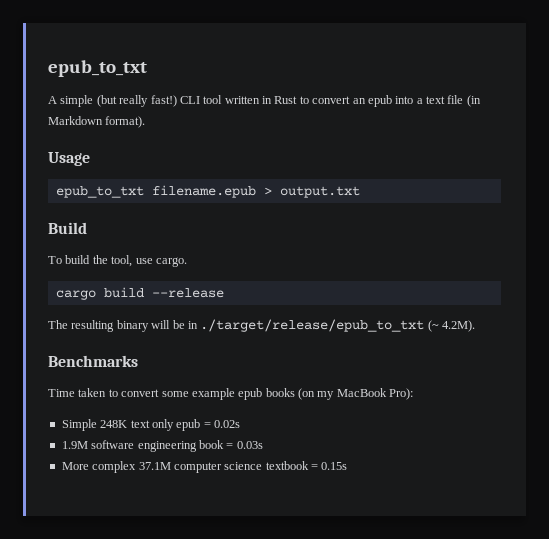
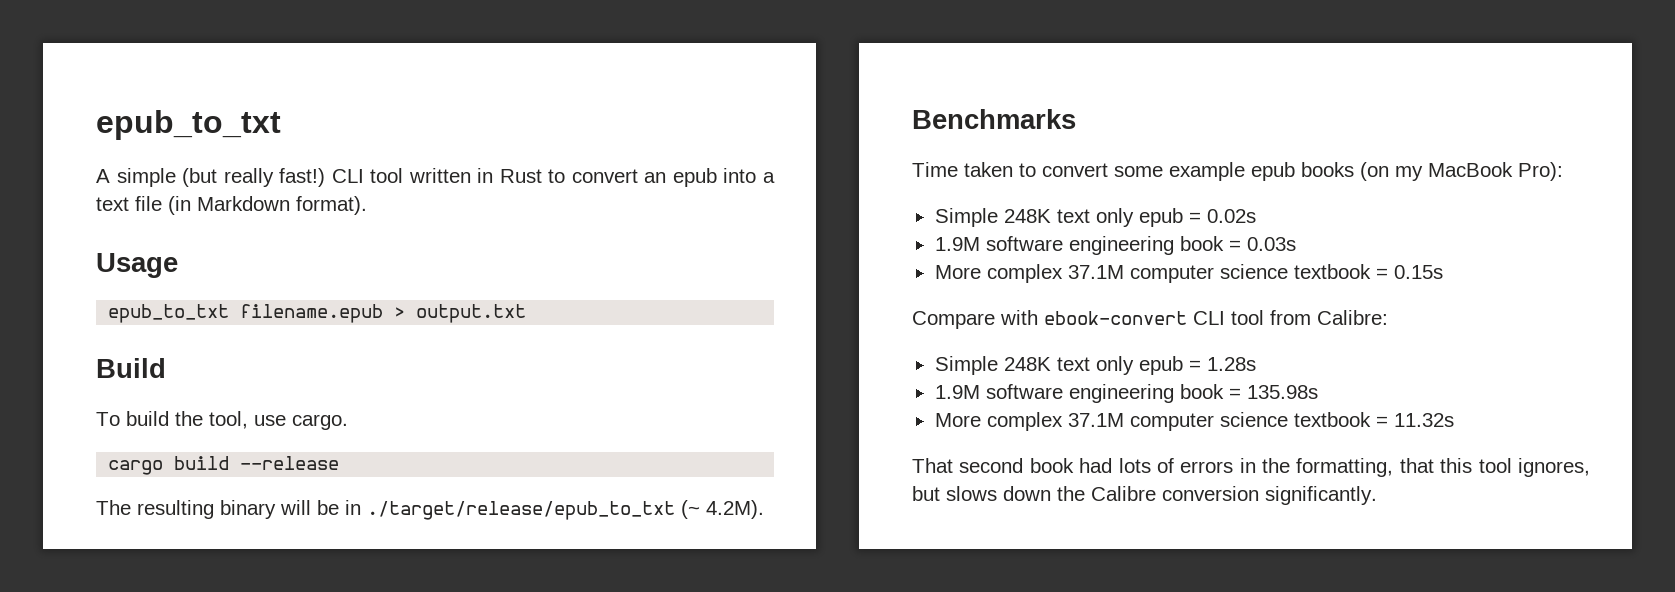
+ Compare with ebook-convert CLI tool from Calibre:
+ Simple 248K text only epub = 1.28s
+ 1.9M software engineering book = 135.98s
+ More complex 37.1M computer science textbook = 11.32s
+ That second book had lots of errors in the formatting, that this tool ignores, but slows down the Calibre conversion significantly.

